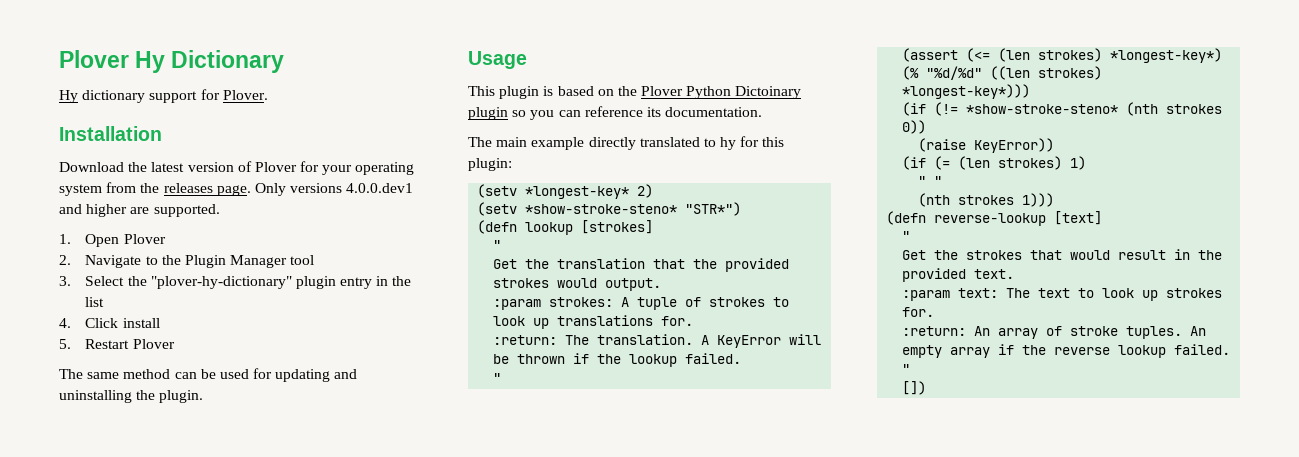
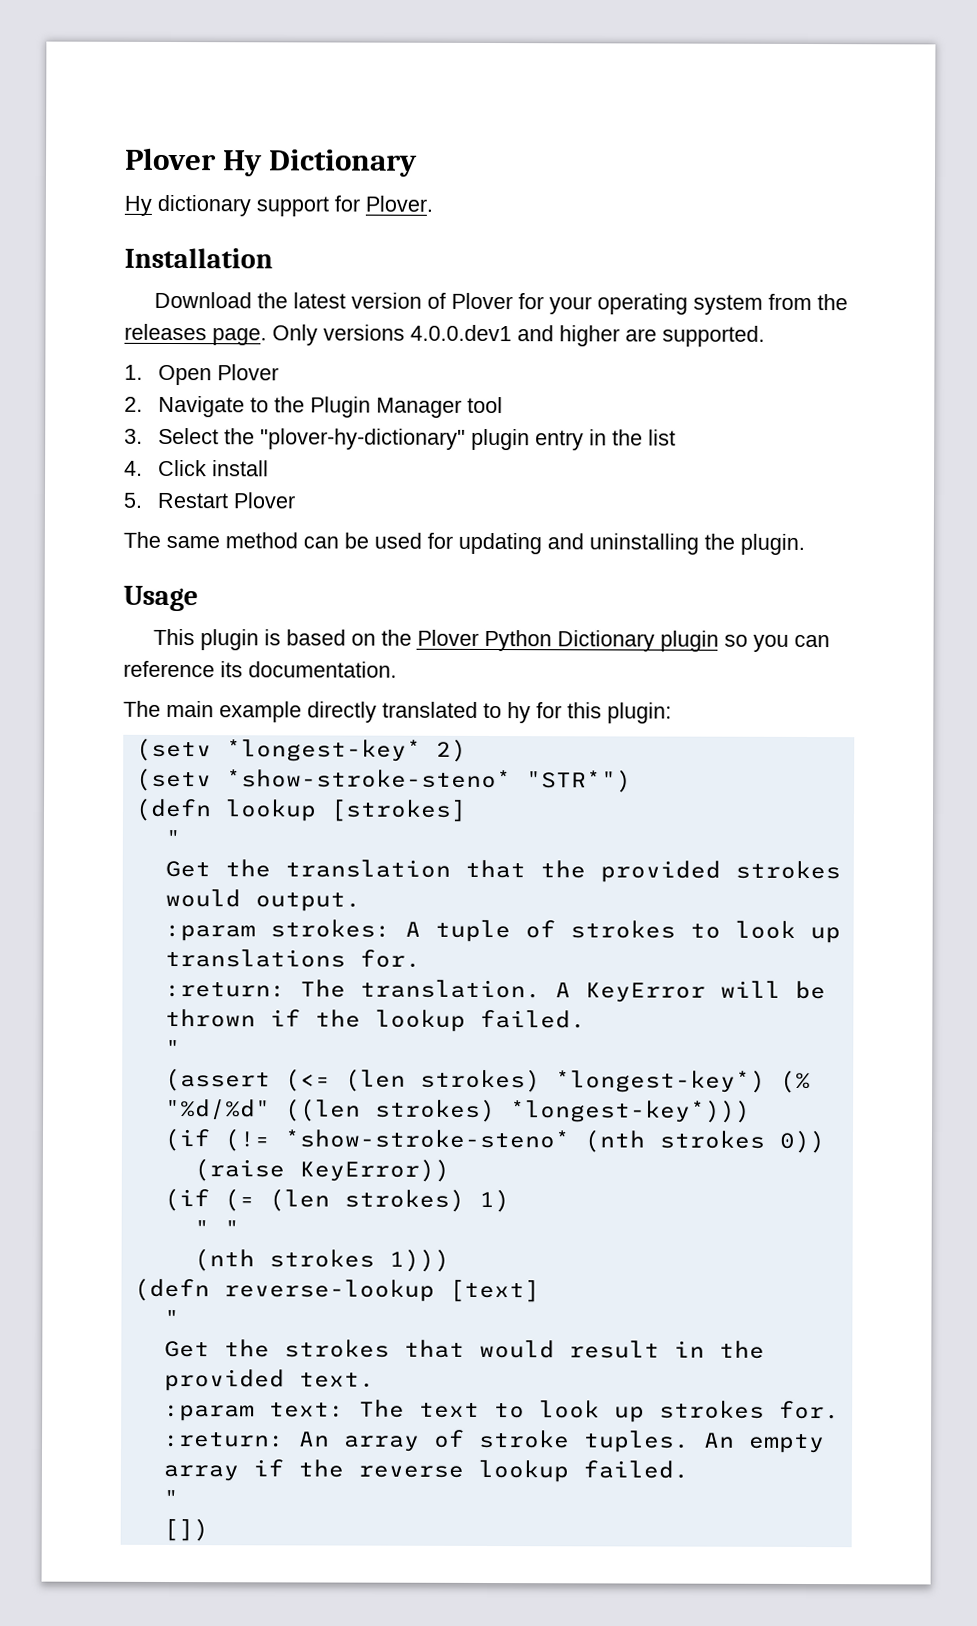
- This plugin is based on the Plover Python Dictoinary plugin so you can reference its documentation.
+ This plugin is based on the Plover Python Dictionary plugin so you can reference its documentation.

